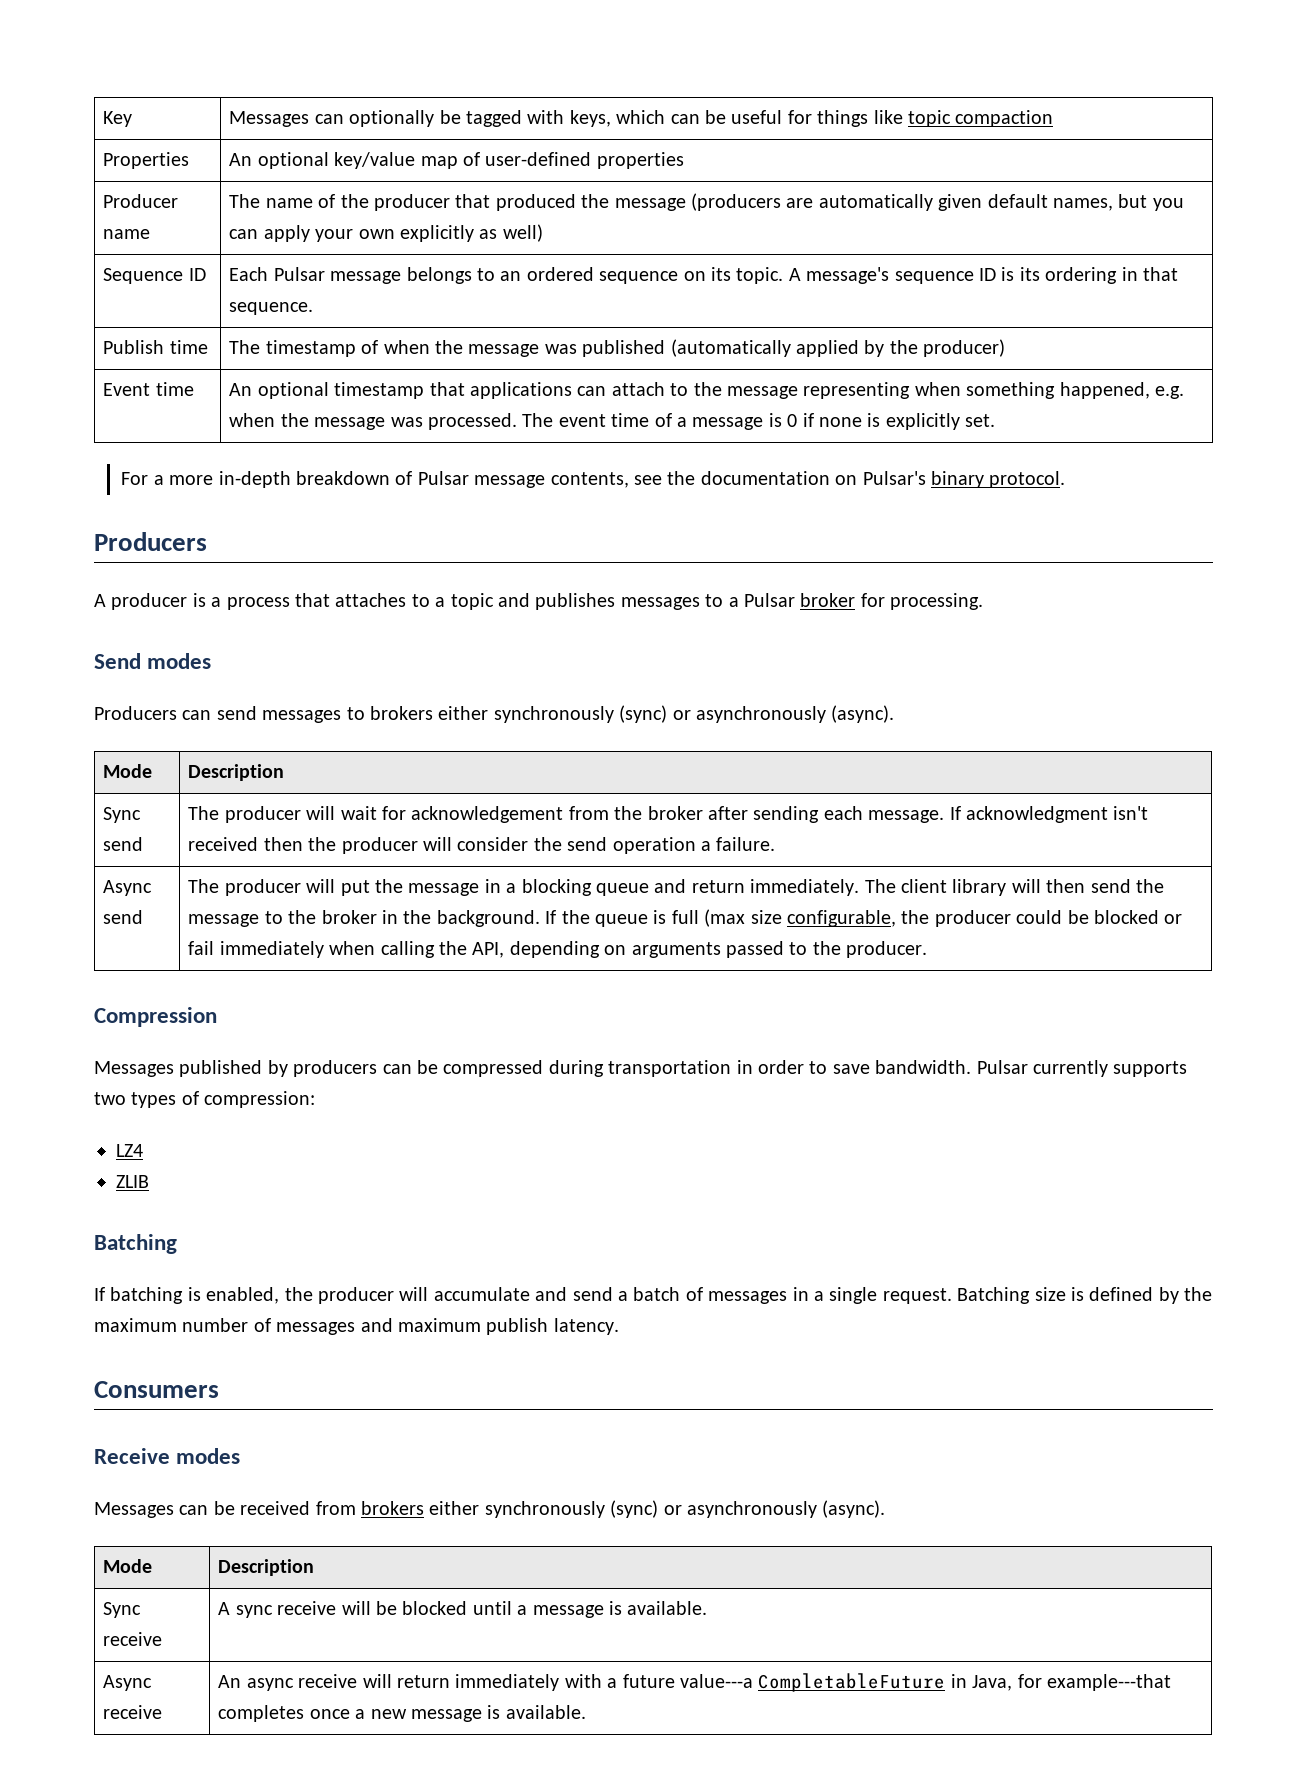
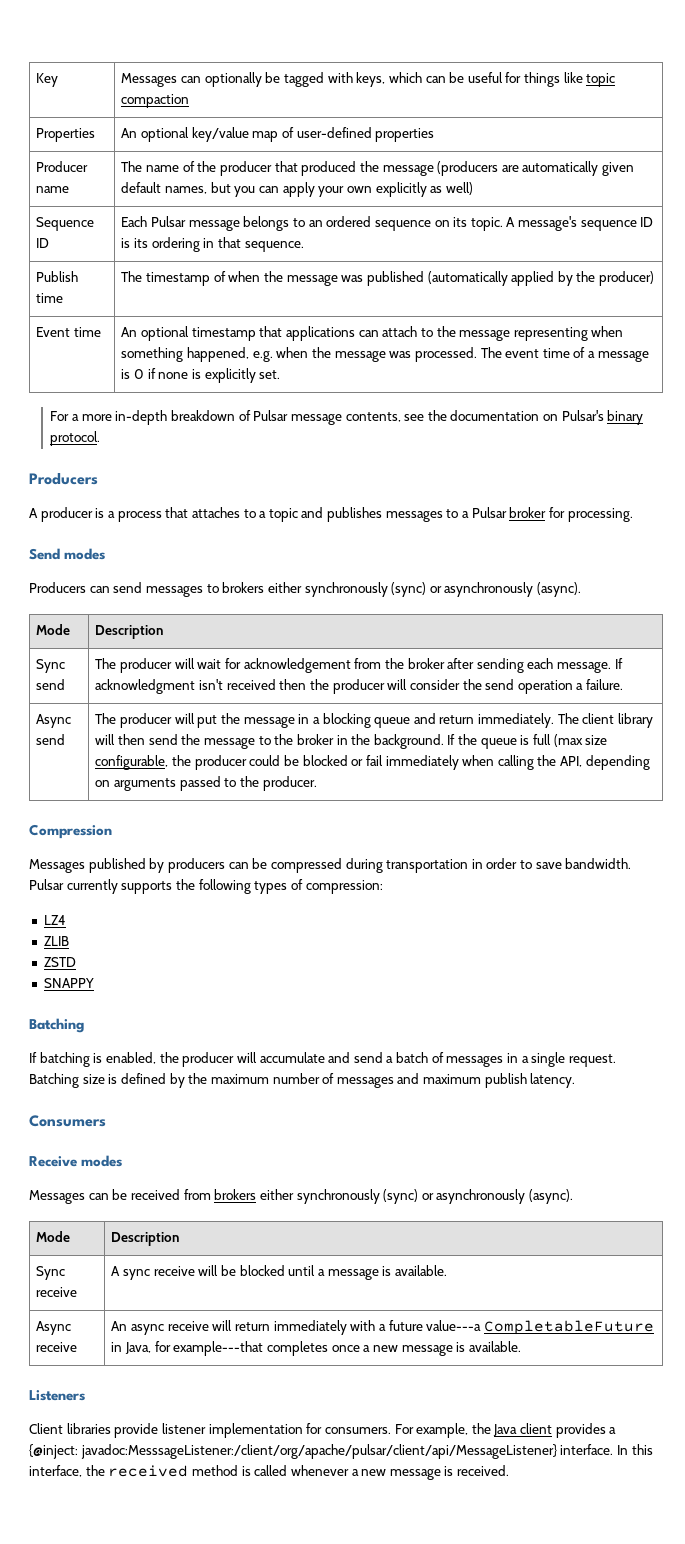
- Pulsar currently supports two types of compression:
+ Pulsar currently supports the following types of compression:
+ ZSTD
+ SNAPPY
+ Listeners
+ Client libraries provide listener implementation for consumers. For example, the Java client provides a {@inject: javadoc:MesssageListener:/client/org/apache/pulsar/client/api/MessageListener} interface. In this interface, the received method is called whenever a new message is received.

